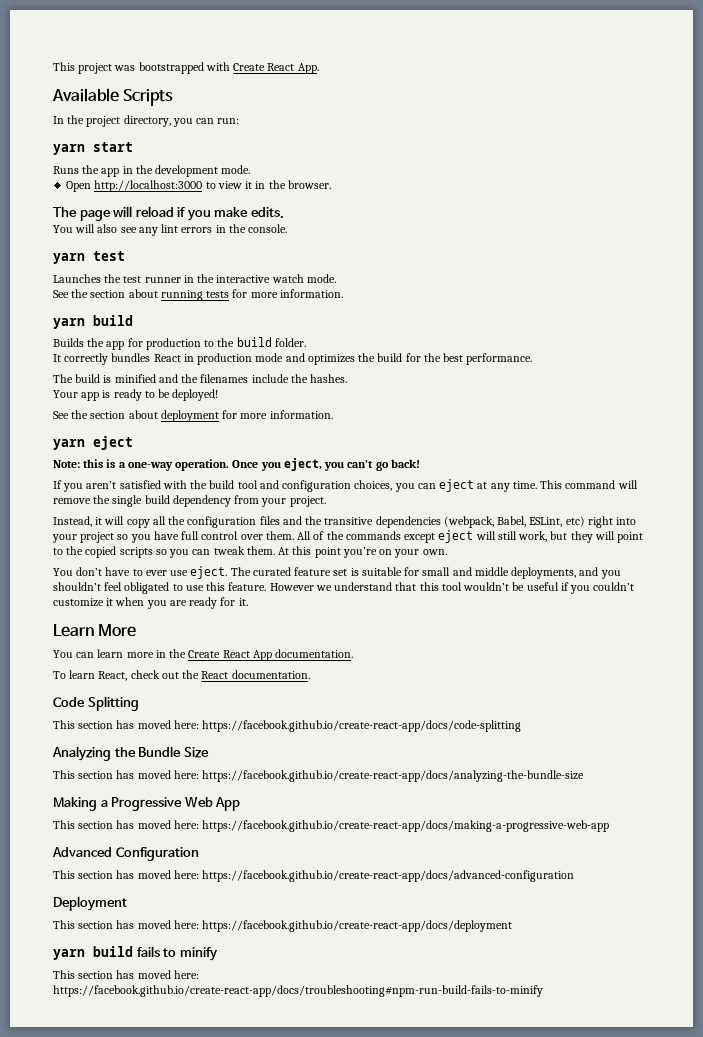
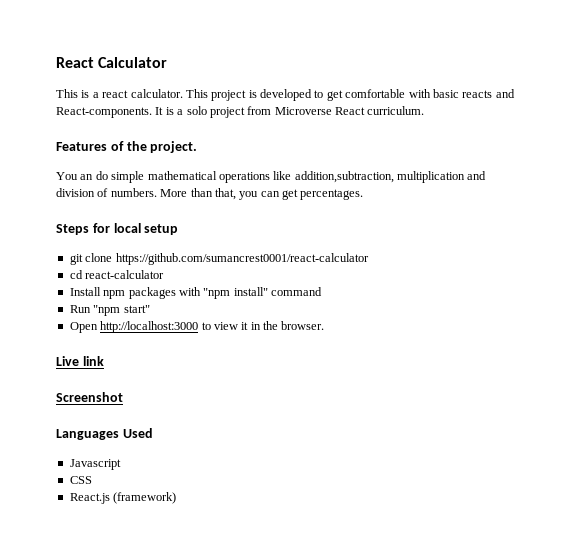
- This project was bootstrapped with Create React App.
- Available Scripts
- In the project directory, you can run:
- yarn start
- Runs the app in the development mode.
+ React Calculator
+ This is a react calculator. This project is developed to get comfortable with basic reacts and React-components. It is a solo project from Microverse React curriculum.
+ Features of the project.
+ You an do simple mathematical operations like addition,subtraction, multiplication and division of numbers. More than that, you can get percentages.
+ Steps for local setup
+ git clone https://github.com/sumancrest0001/react-calculator
+ cd react-calculator
+ Install npm packages with "npm install" command
+ Run "npm start"
- The page will reload if you make edits.
- You will also see any lint errors in the console.
- yarn test
- Launches the test runner in the interactive watch mode.
- See the section about running tests for more information.
- yarn build
- Builds the app for production to the build folder.
- It correctly bundles React in production mode and optimizes the build for the best performance.
- The build is minified and the filenames include the hashes.
- Your app is ready to be deployed!
- See the section about deployment for more information.
- yarn eject
- Note: this is a one-way operation. Once you eject, you can’t go back!
- If you aren’t satisfied with the build tool and configuration choices, you can eject at any time. This command will remove the single build dependency from your project.
- Instead, it will copy all the configuration files and the transitive dependencies (webpack, Babel, ESLint, etc) right into your project so you have full control over them. All of the commands except eject will still work, but they will point to the copied scripts so you can tweak them. At this point you’re on your own.
- You don’t have to ever use eject. The curated feature set is suitable for small and middle deployments, and you shouldn’t feel obligated to use this feature. However we understand that this tool wouldn’t be useful if you couldn’t customize it when you are ready for it.
- Learn More
- You can learn more in the Create React App documentation.
- To learn React, check out the React documentation.
- Code Splitting
- This section has moved here: https://facebook.github.io/create-react-app/docs/code-splitting
- Analyzing the Bundle Size
- This section has moved here: https://facebook.github.io/create-react-app/docs/analyzing-the-bundle-size
- Making a Progressive Web App
- This section has moved here: https://facebook.github.io/create-react-app/docs/making-a-progressive-web-app
- Advanced Configuration
- This section has moved here: https://facebook.github.io/create-react-app/docs/advanced-configuration
- Deployment
- This section has moved here: https://facebook.github.io/create-react-app/docs/deployment
- yarn build fails to minify
- This section has moved here: https://facebook.github.io/create-react-app/docs/troubleshooting#npm-run-build-fails-to-minify
+ Live link
+ Screenshot
+ Languages Used
+ Javascript
+ CSS
+ React.js (framework)

